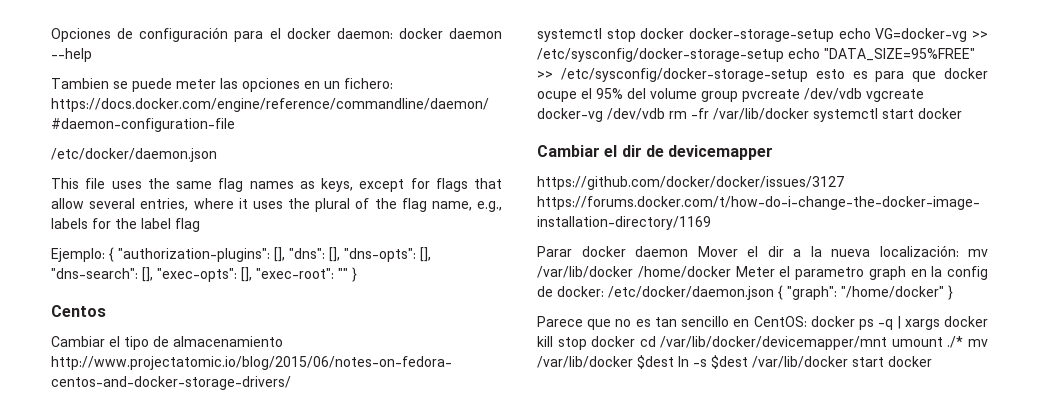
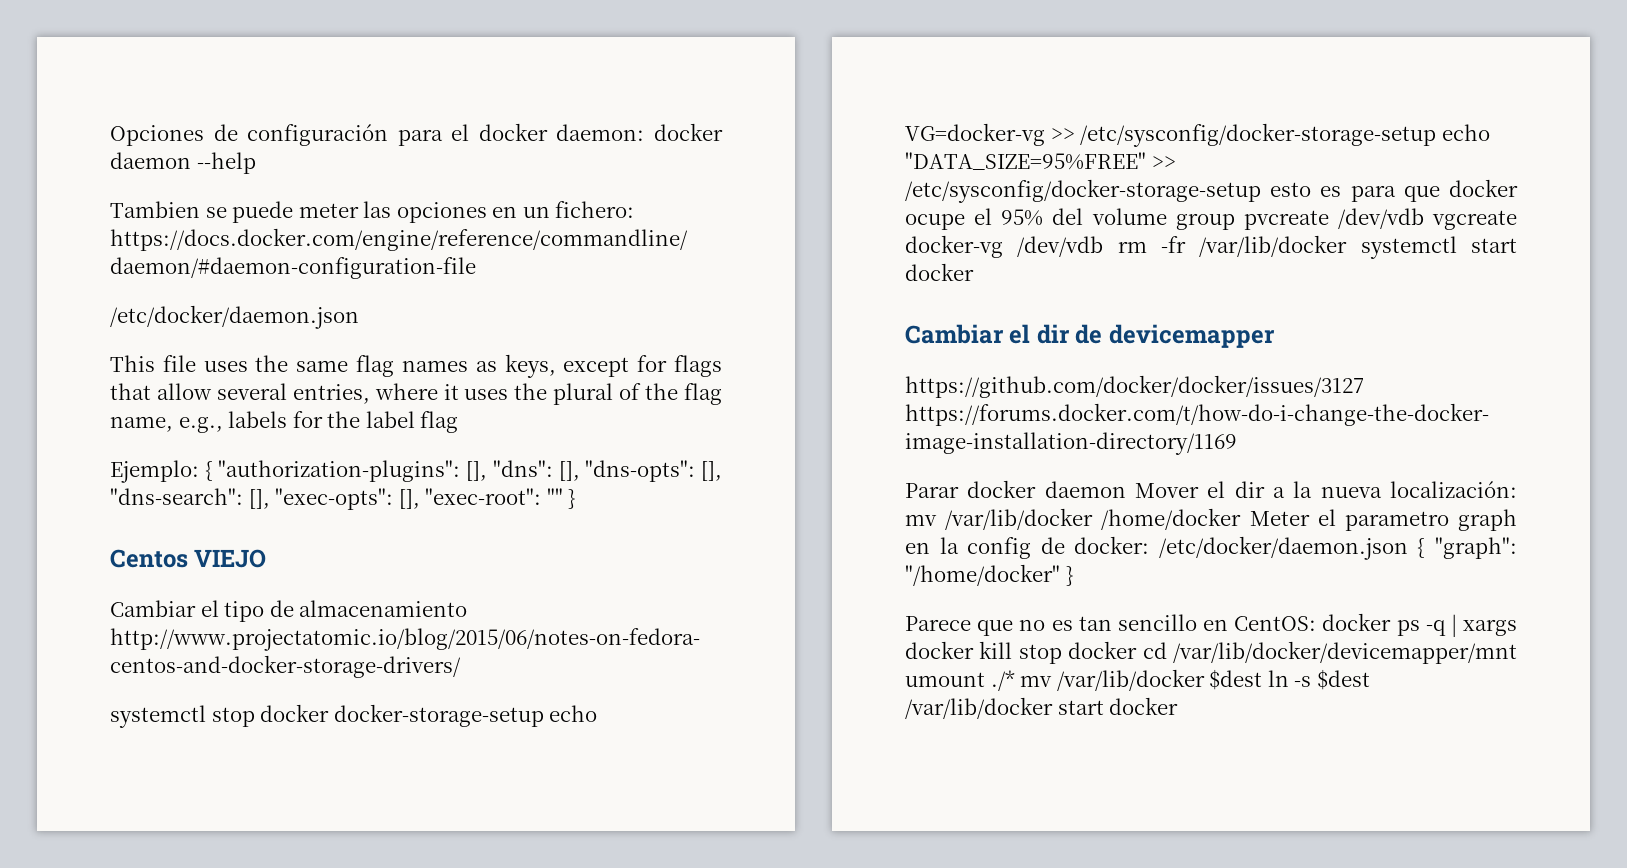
- Centos
+ Centos VIEJO

